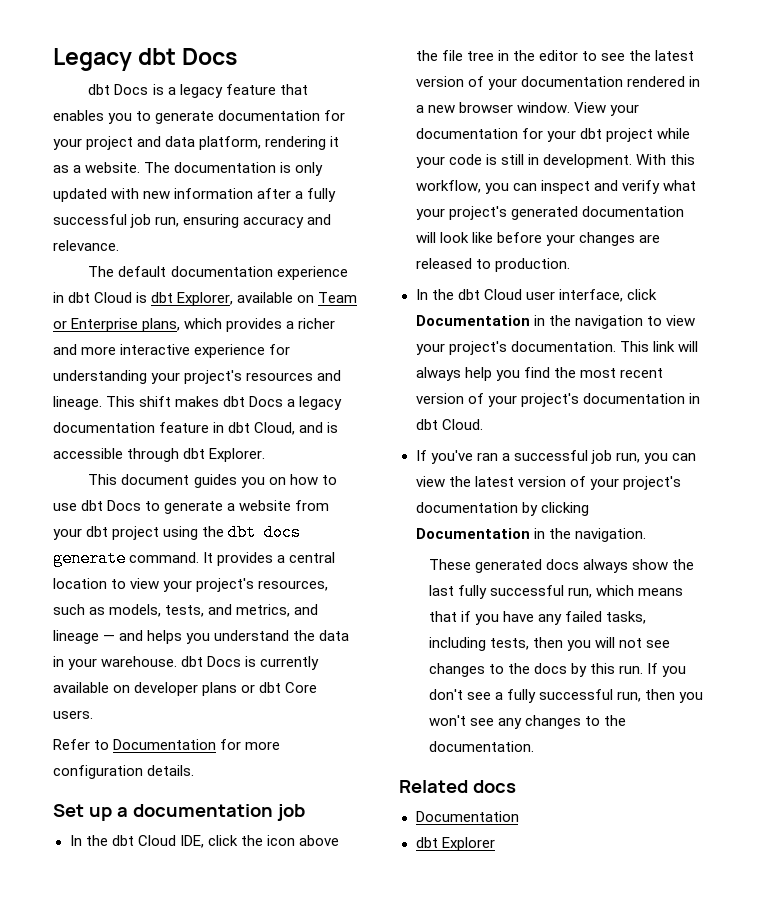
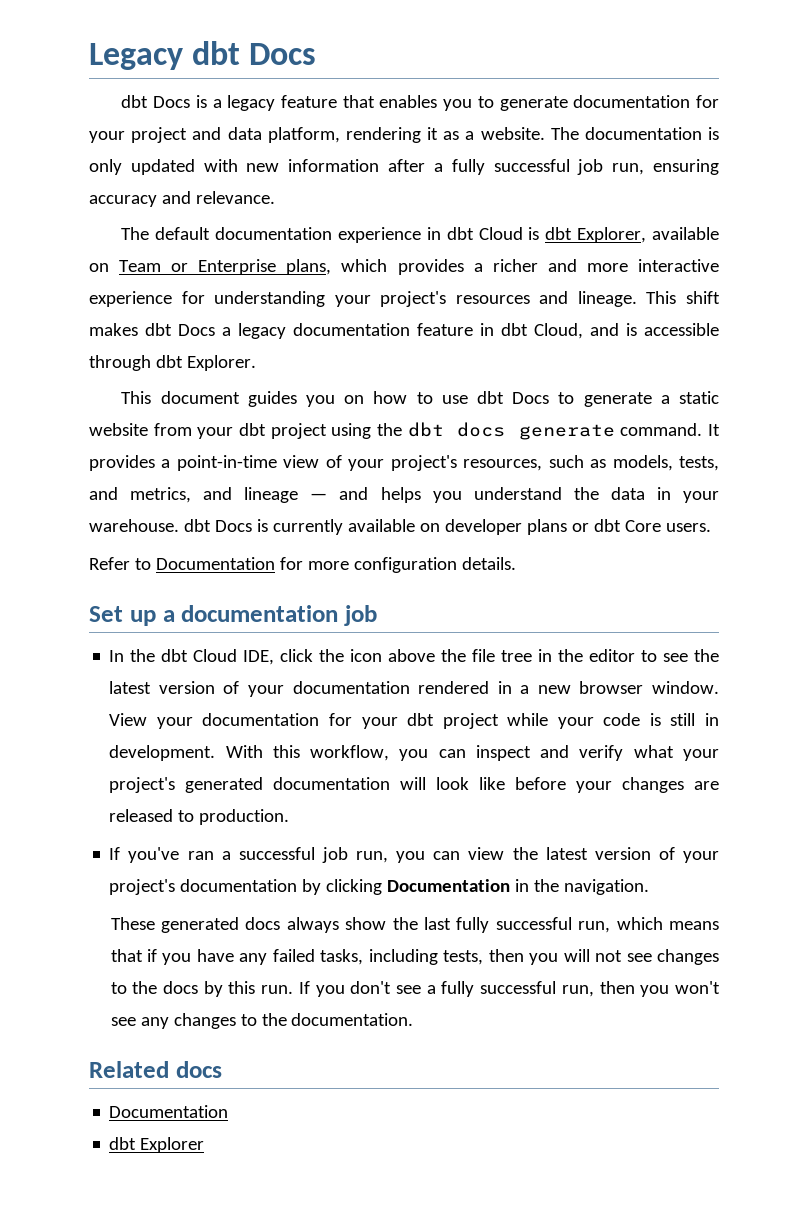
- This document guides you on how to use dbt Docs to generate a website from your dbt project using the dbt docs generate command.
+ This document guides you on how to use dbt Docs to generate a static website from your dbt project using the dbt docs generate command.
- It provides a central location to view your project's resources, such as models, tests, and metrics, and lineage — and helps you understand the data in your warehouse. dbt Docs is currently available on developer plans or dbt Core users.
+ It provides a point-in-time view of your project's resources, such as models, tests, and metrics, and lineage — and helps you understand the data in your warehouse. dbt Docs is currently available on developer plans or dbt Core users.
- In the dbt Cloud user interface, click Documentation in the navigation to view your project's documentation. This link will always help you find the most recent version of your project's documentation in dbt Cloud.

